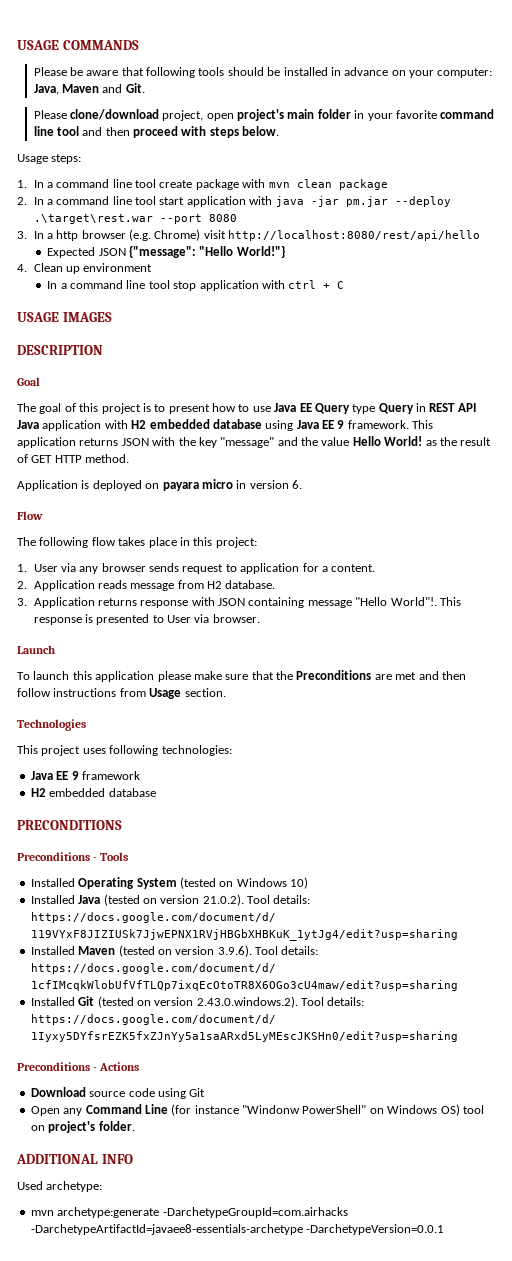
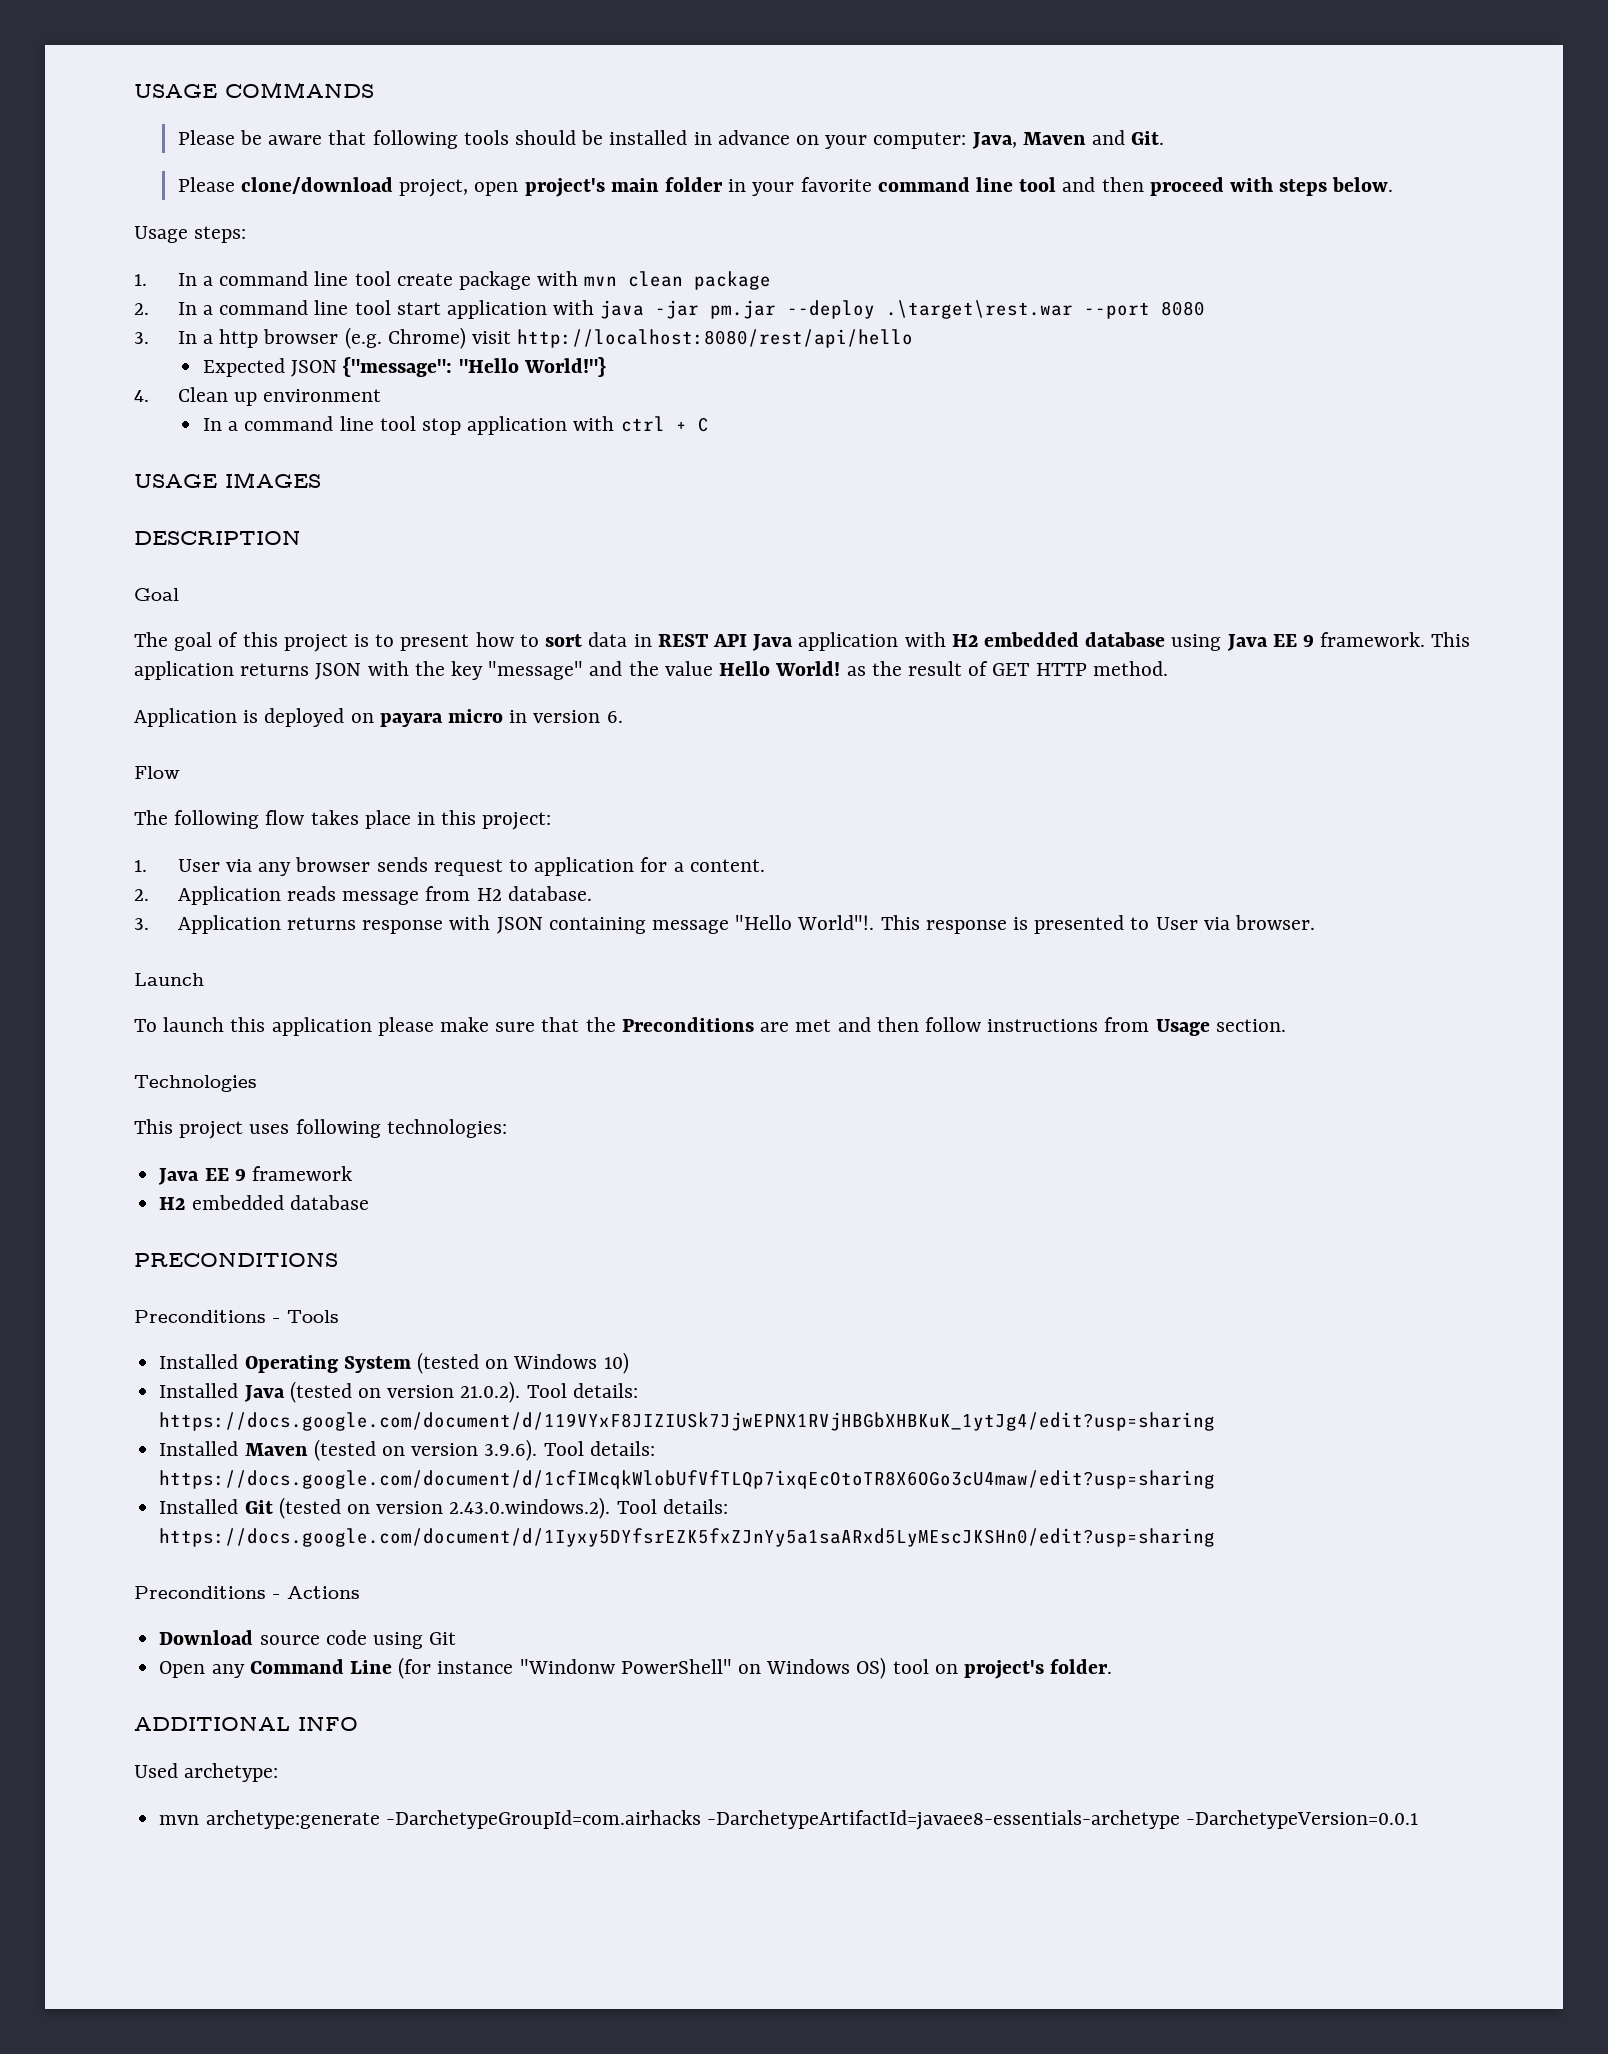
- The goal of this project is to present how to use Java EE Query type Query in REST API Java application with H2 embedded database using Java EE 9 framework.
+ The goal of this project is to present how to sort data in REST API Java application with H2 embedded database using Java EE 9 framework.

